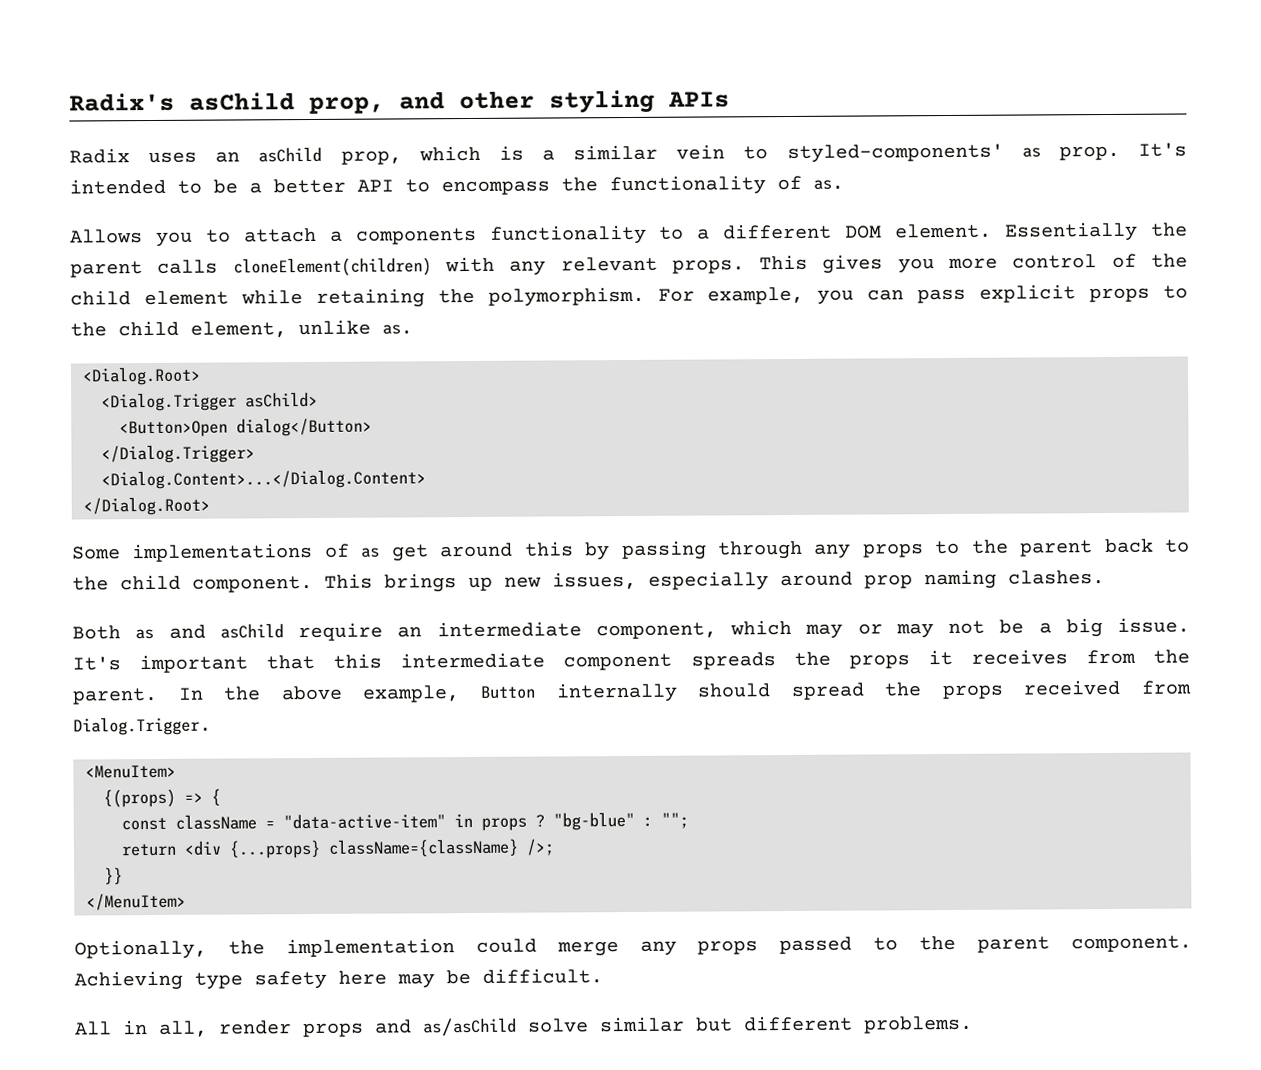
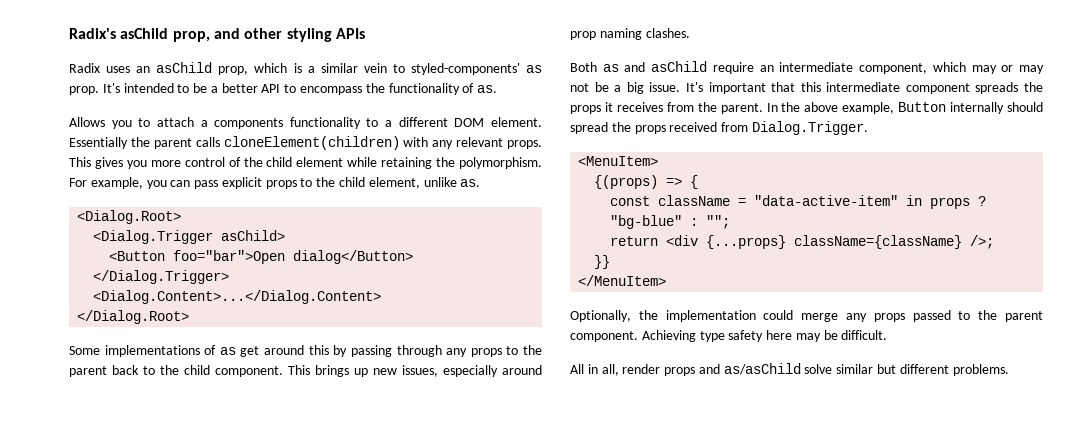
- <Button>Open dialog</Button>
+ <Button foo="bar">Open dialog</Button>

